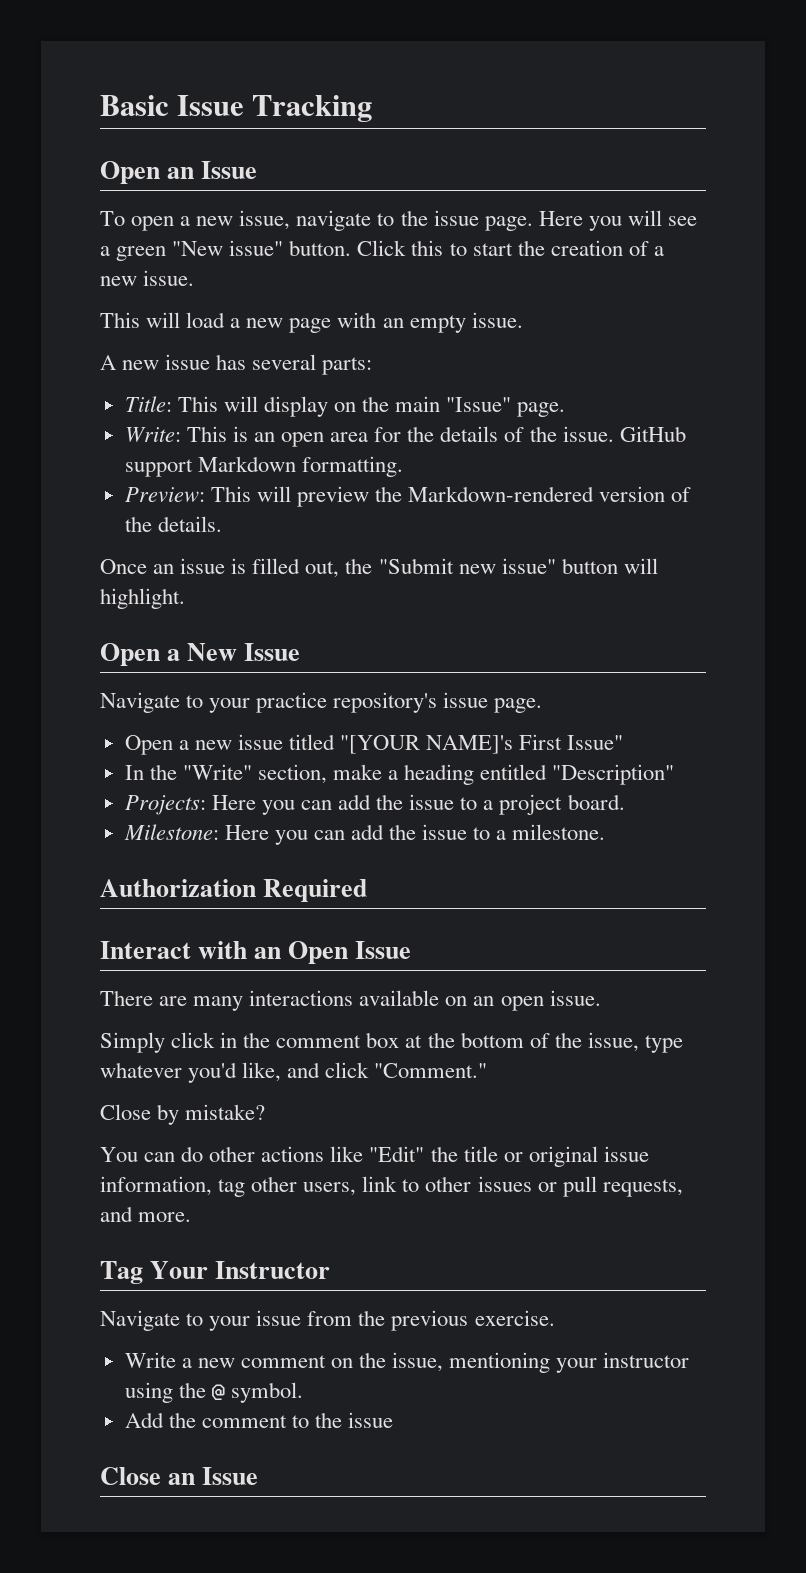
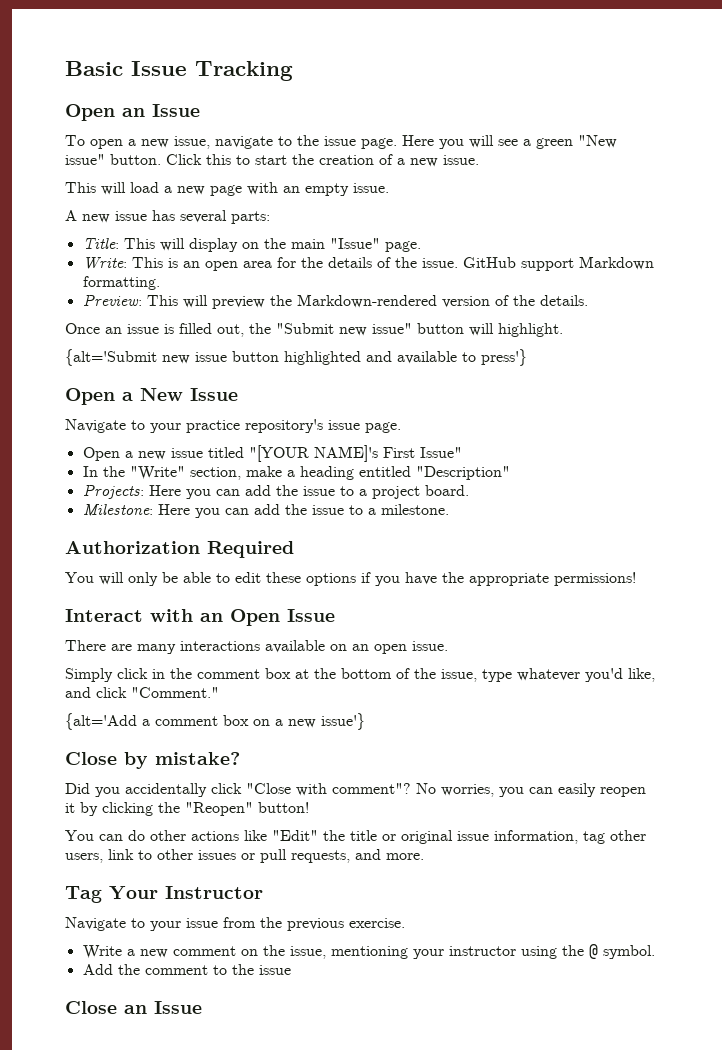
+ {alt='Submit new issue button highlighted and available to press'}
+ You will only be able to edit these options if you have the appropriate permissions!
+ {alt='Add a comment box on a new issue'}
  Close by mistake?
+ Did you accidentally click "Close with comment"? No worries, you can easily reopen it by clicking the "Reopen" button!

